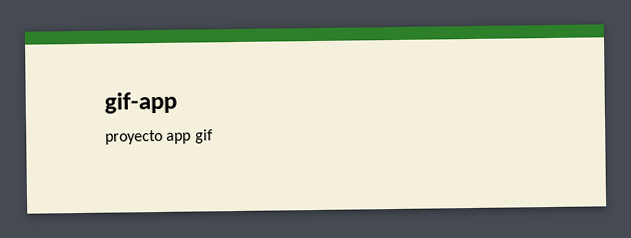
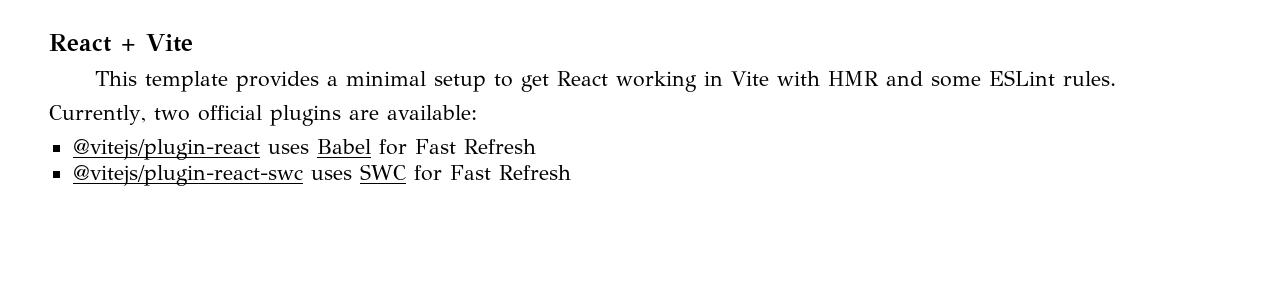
- gif-app
- proyecto app gif
+ React + Vite
+ This template provides a minimal setup to get React working in Vite with HMR and some ESLint rules.
+ Currently, two official plugins are available:
+ @vitejs/plugin-react uses Babel for Fast Refresh
+ @vitejs/plugin-react-swc uses SWC for Fast Refresh

